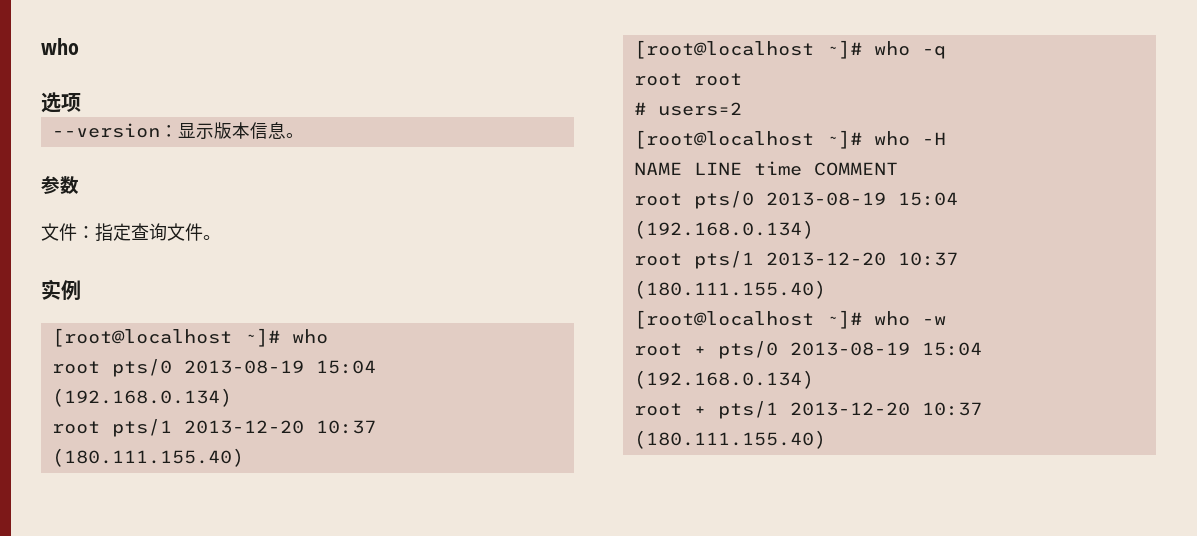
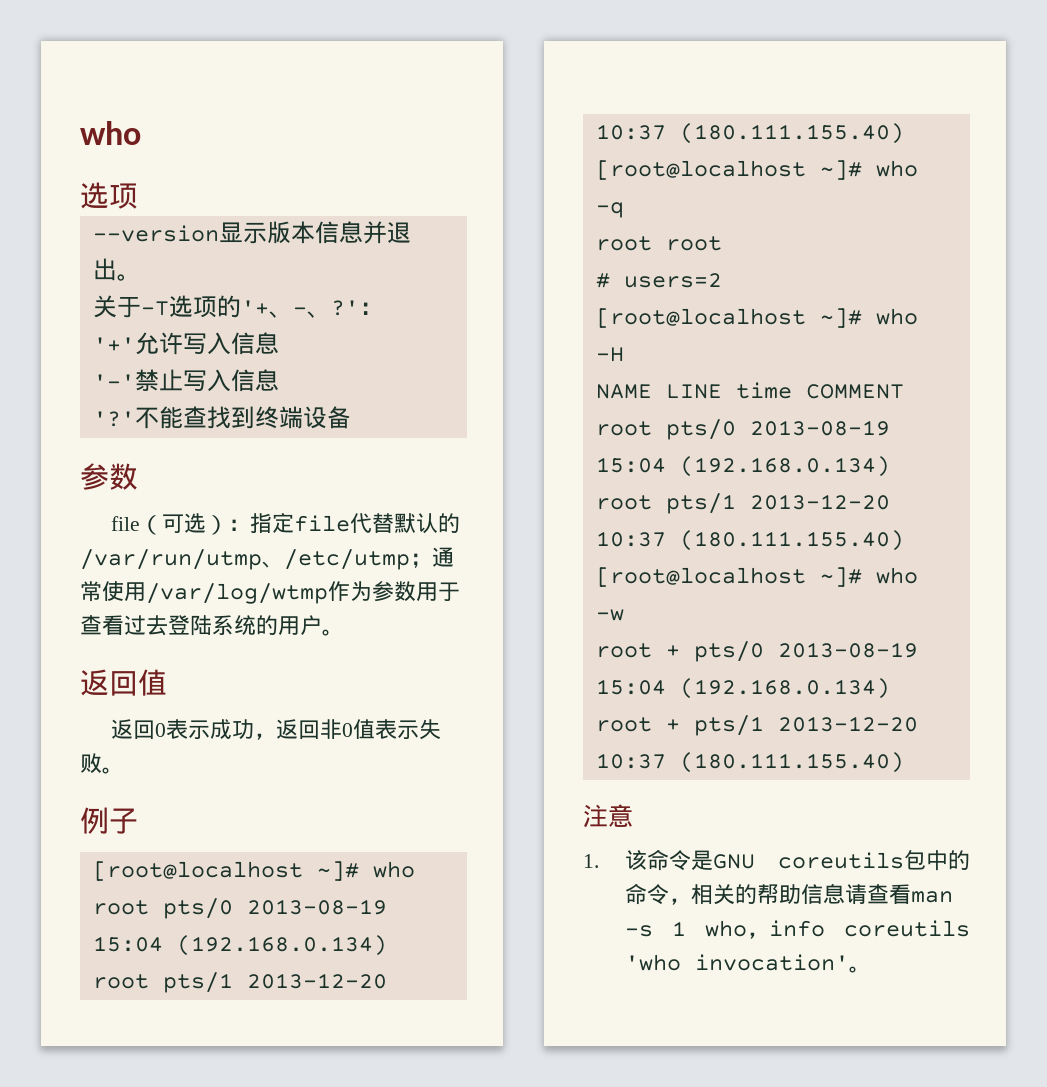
- --version：显示版本信息。
+ --version显示版本信息并退出。
+ 关于-T选项的'+、-、?'：
+ '+'允许写入信息
+ '-'禁止写入信息
+ '?'不能查找到终端设备
  参数
- 文件：指定查询文件。
- 实例
+ file（可选）：指定file代替默认的/var/run/utmp、/etc/utmp；通常使用/var/log/wtmp作为参数用于查看过去登陆系统的用户。
+ 返回值
+ 返回0表示成功，返回非0值表示失败。
+ 例子
+ 注意
+ 1.该命令是GNU coreutils包中的命令，相关的帮助信息请查看man -s 1 who，info coreutils 'who invocation'。

